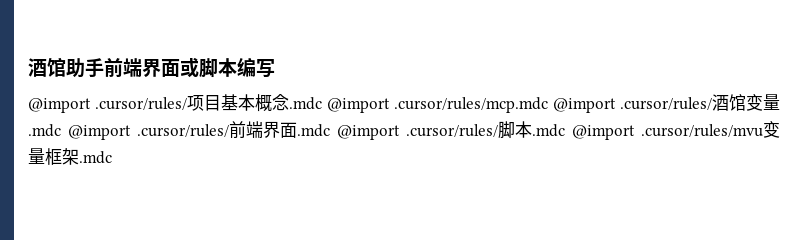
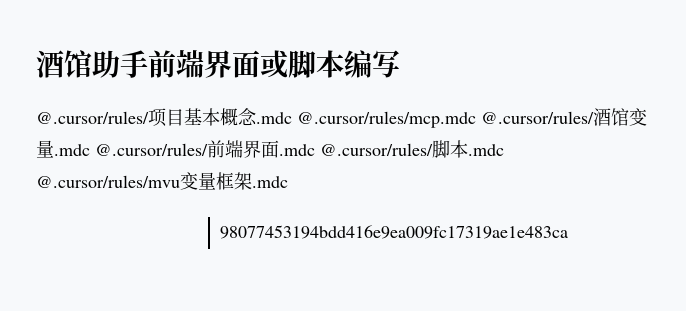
- @import .cursor/rules/项目基本概念.mdc @import .cursor/rules/mcp.mdc @import .cursor/rules/酒馆变量.mdc @import .cursor/rules/前端界面.mdc @import .cursor/rules/脚本.mdc @import .cursor/rules/mvu变量框架.mdc
+ @.cursor/rules/项目基本概念.mdc @.cursor/rules/mcp.mdc @.cursor/rules/酒馆变量.mdc @.cursor/rules/前端界面.mdc @.cursor/rules/脚本.mdc @.cursor/rules/mvu变量框架.mdc
+ 98077453194bdd416e9ea009fc17319ae1e483ca

